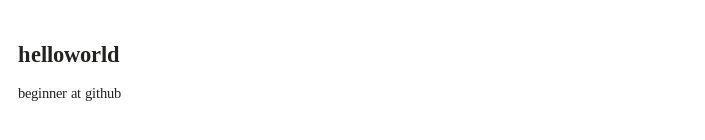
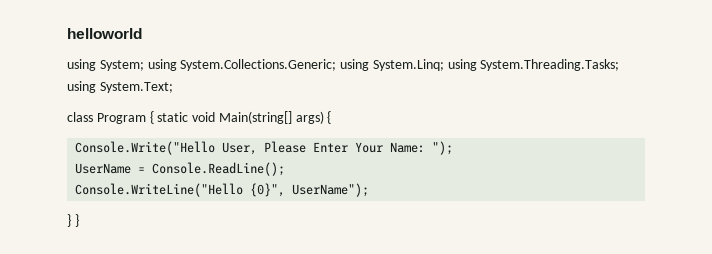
- beginner at github
+ using System; using System.Collections.Generic; using System.Linq; using System.Threading.Tasks; using System.Text;
+ class Program { static void Main(string[] args) {
+ Console.Write("Hello User, Please Enter Your Name: ");
+ UserName = Console.ReadLine();
+ Console.WriteLine("Hello {0}", UserName");
+ } }

